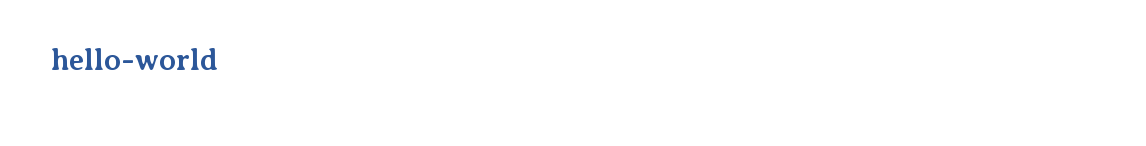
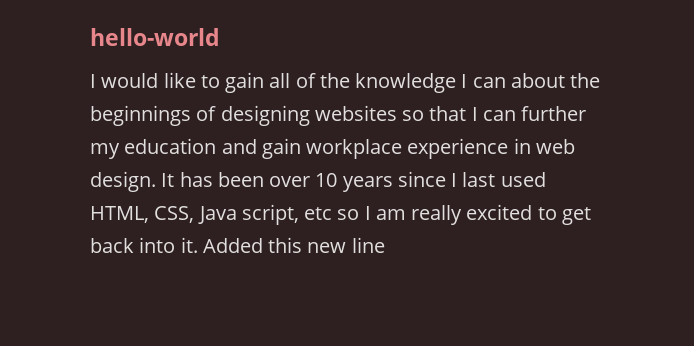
+ I would like to gain all of the knowledge I can about the beginnings of designing websites so that I can further my education and gain workplace experience in web design. It has been over 10 years since I last used HTML, CSS, Java script, etc so I am really excited to get back into it. Added this new line

